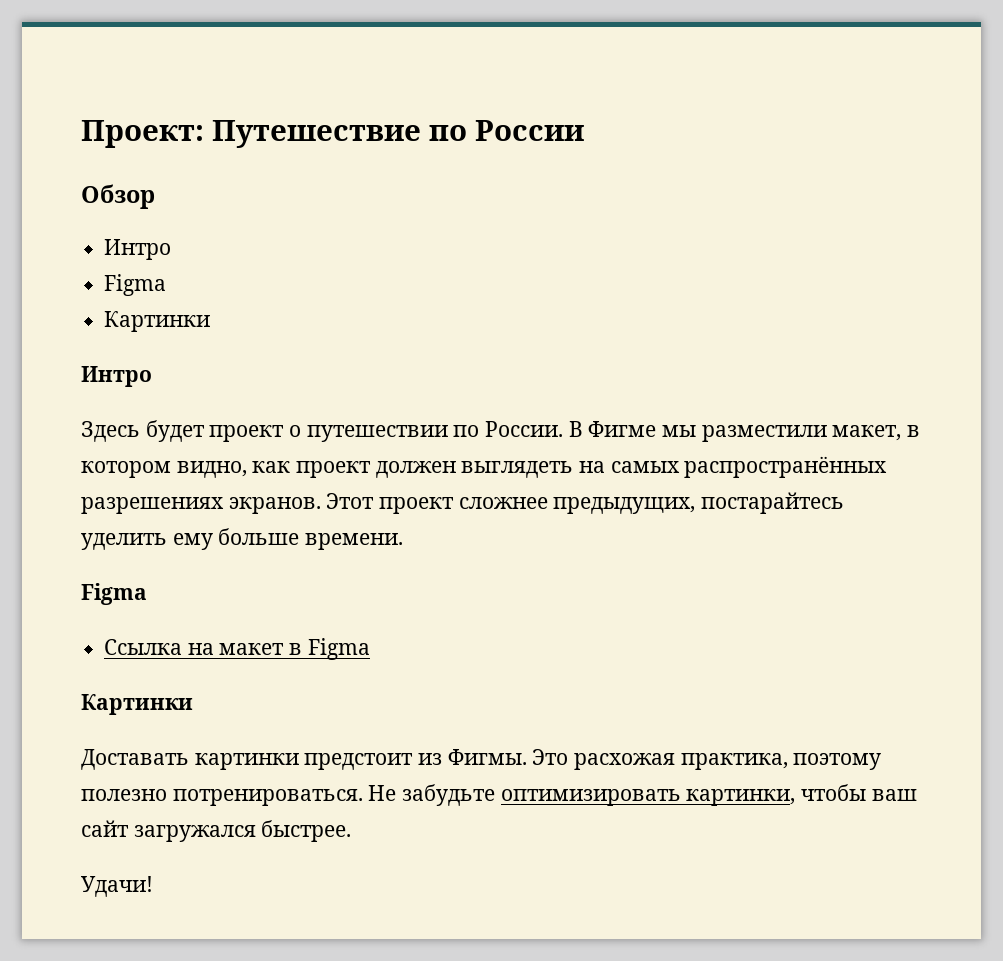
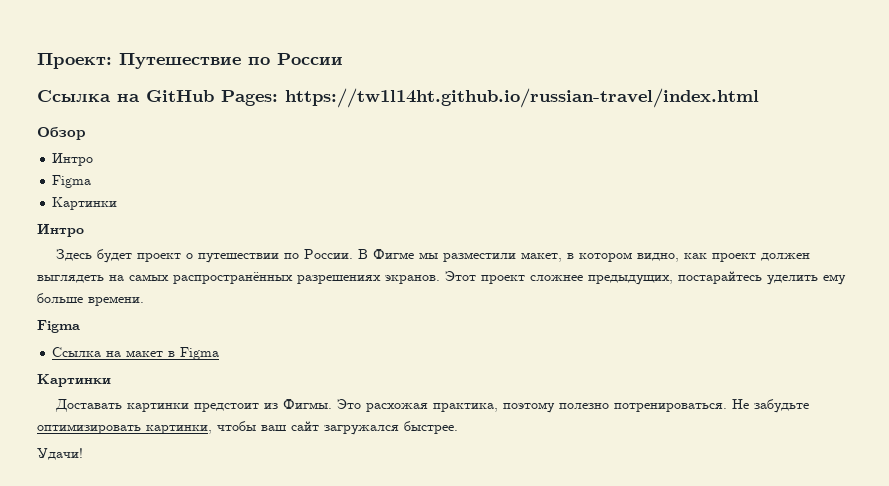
+ Ссылка на GitHub Pages: https://tw1l14ht.github.io/russian-travel/index.html

